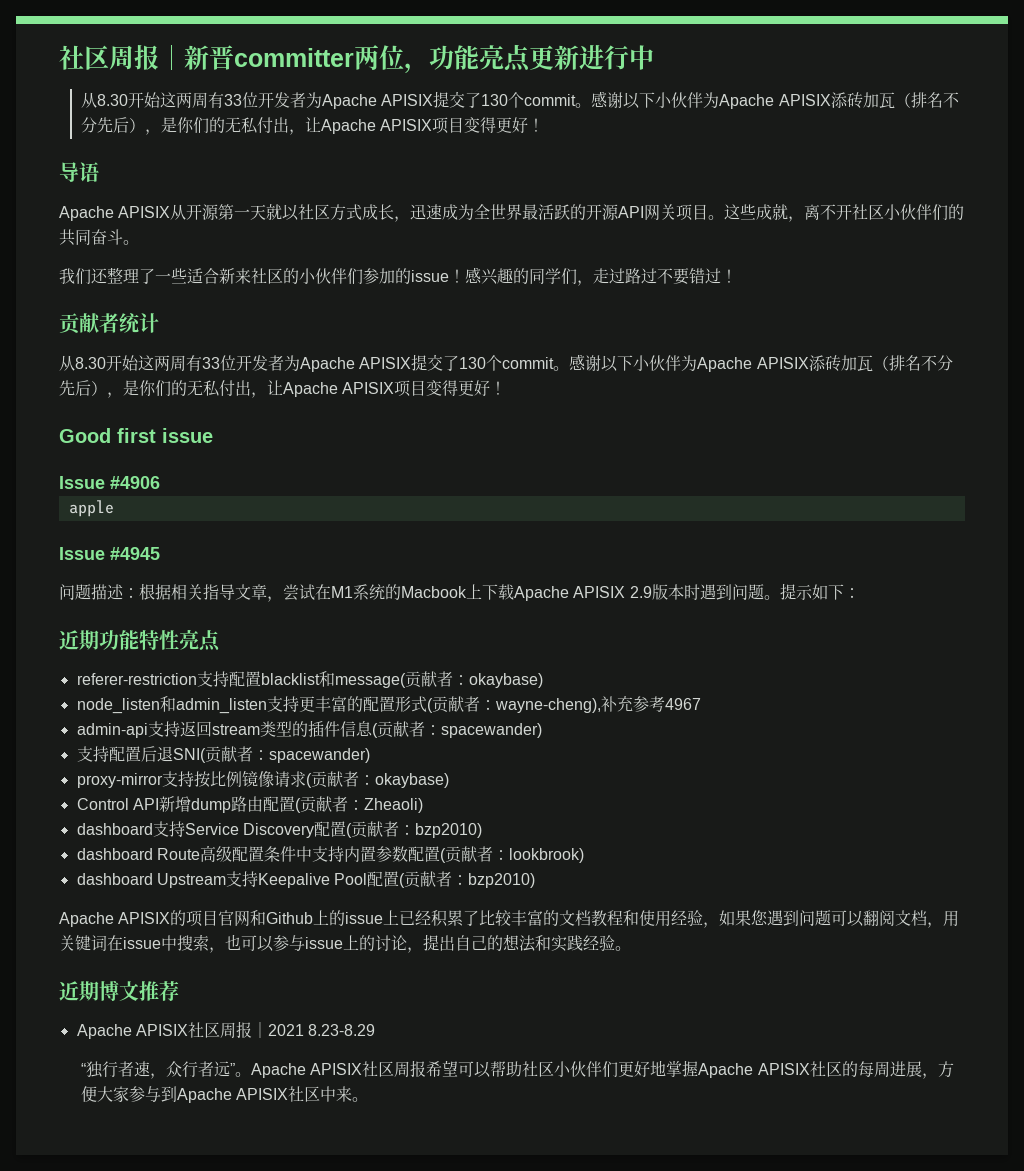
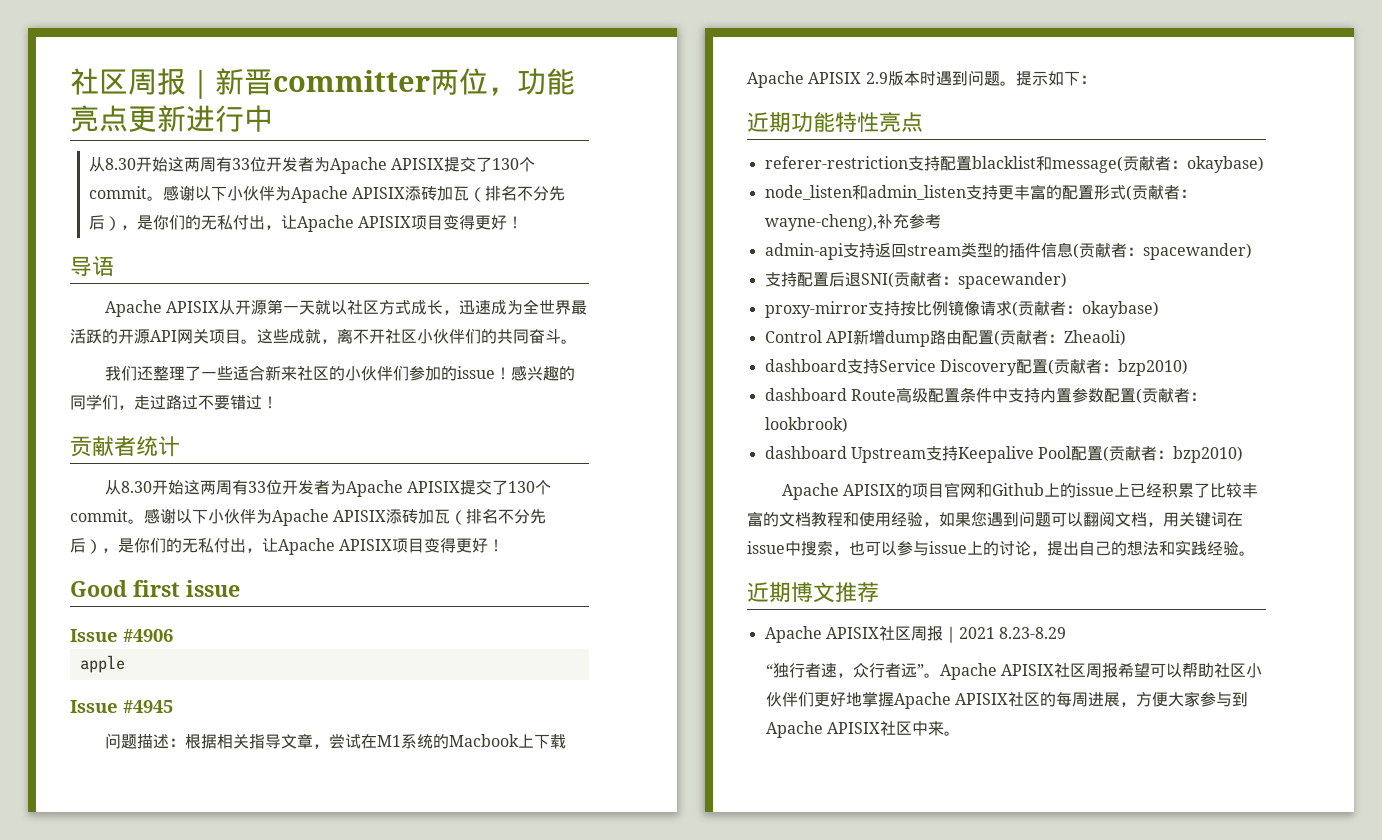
- node_listen和admin_listen支持更丰富的配置形式(贡献者：wayne-cheng),补充参考4967
+ node_listen和admin_listen支持更丰富的配置形式(贡献者：wayne-cheng),补充参考

